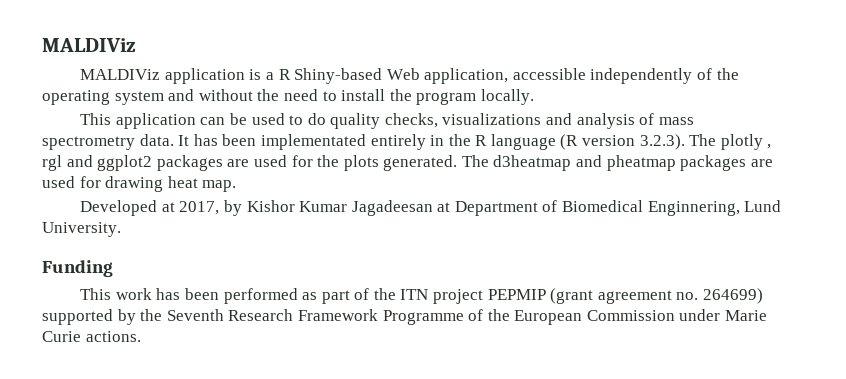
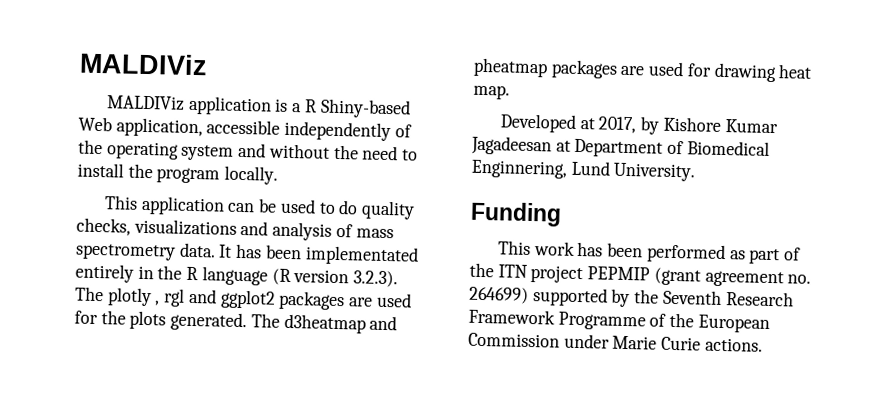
- Developed at 2017, by Kishor Kumar Jagadeesan at Department of Biomedical Enginnering, Lund University.
+ Developed at 2017, by Kishore Kumar Jagadeesan at Department of Biomedical Enginnering, Lund University.

